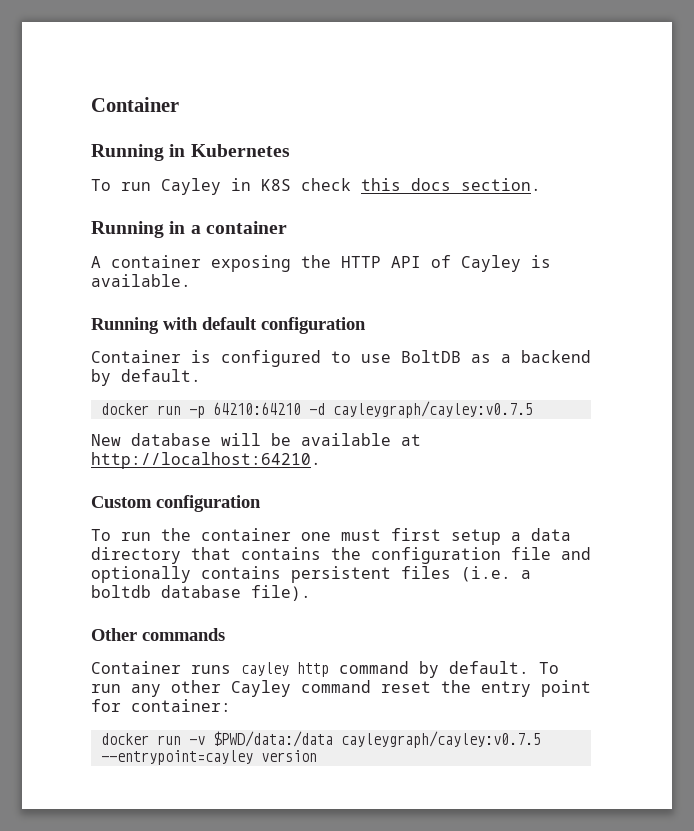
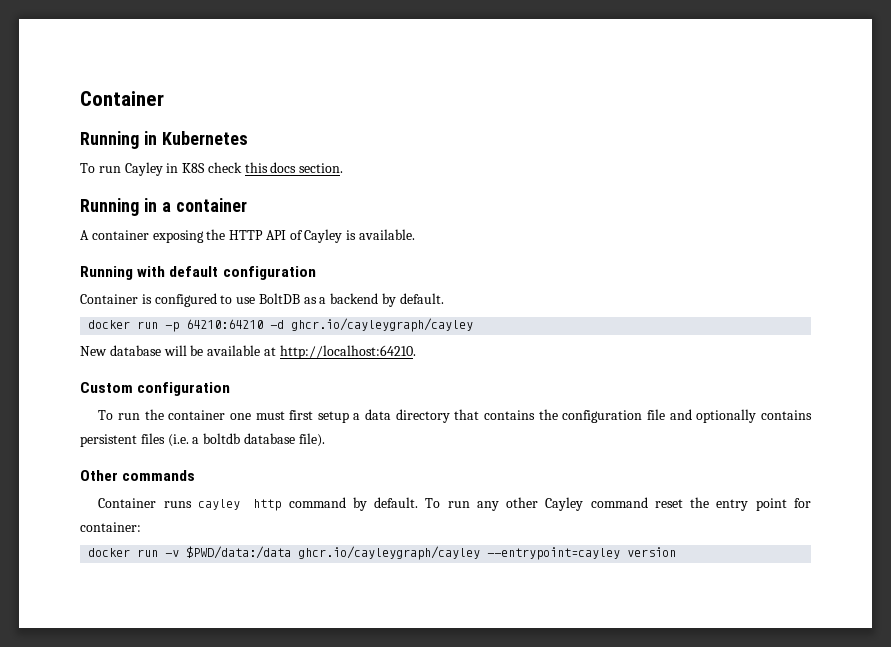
- docker run -p 64210:64210 -d cayleygraph/cayley:v0.7.5
+ docker run -p 64210:64210 -d ghcr.io/cayleygraph/cayley
- docker run -v $PWD/data:/data cayleygraph/cayley:v0.7.5 --entrypoint=cayley version
+ docker run -v $PWD/data:/data ghcr.io/cayleygraph/cayley --entrypoint=cayley version

